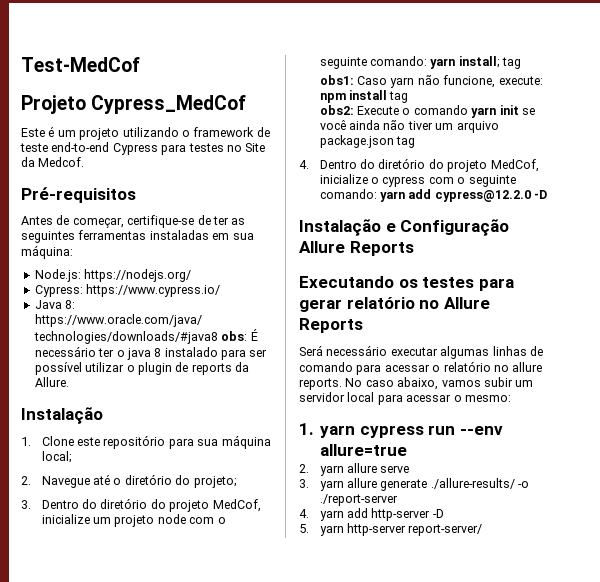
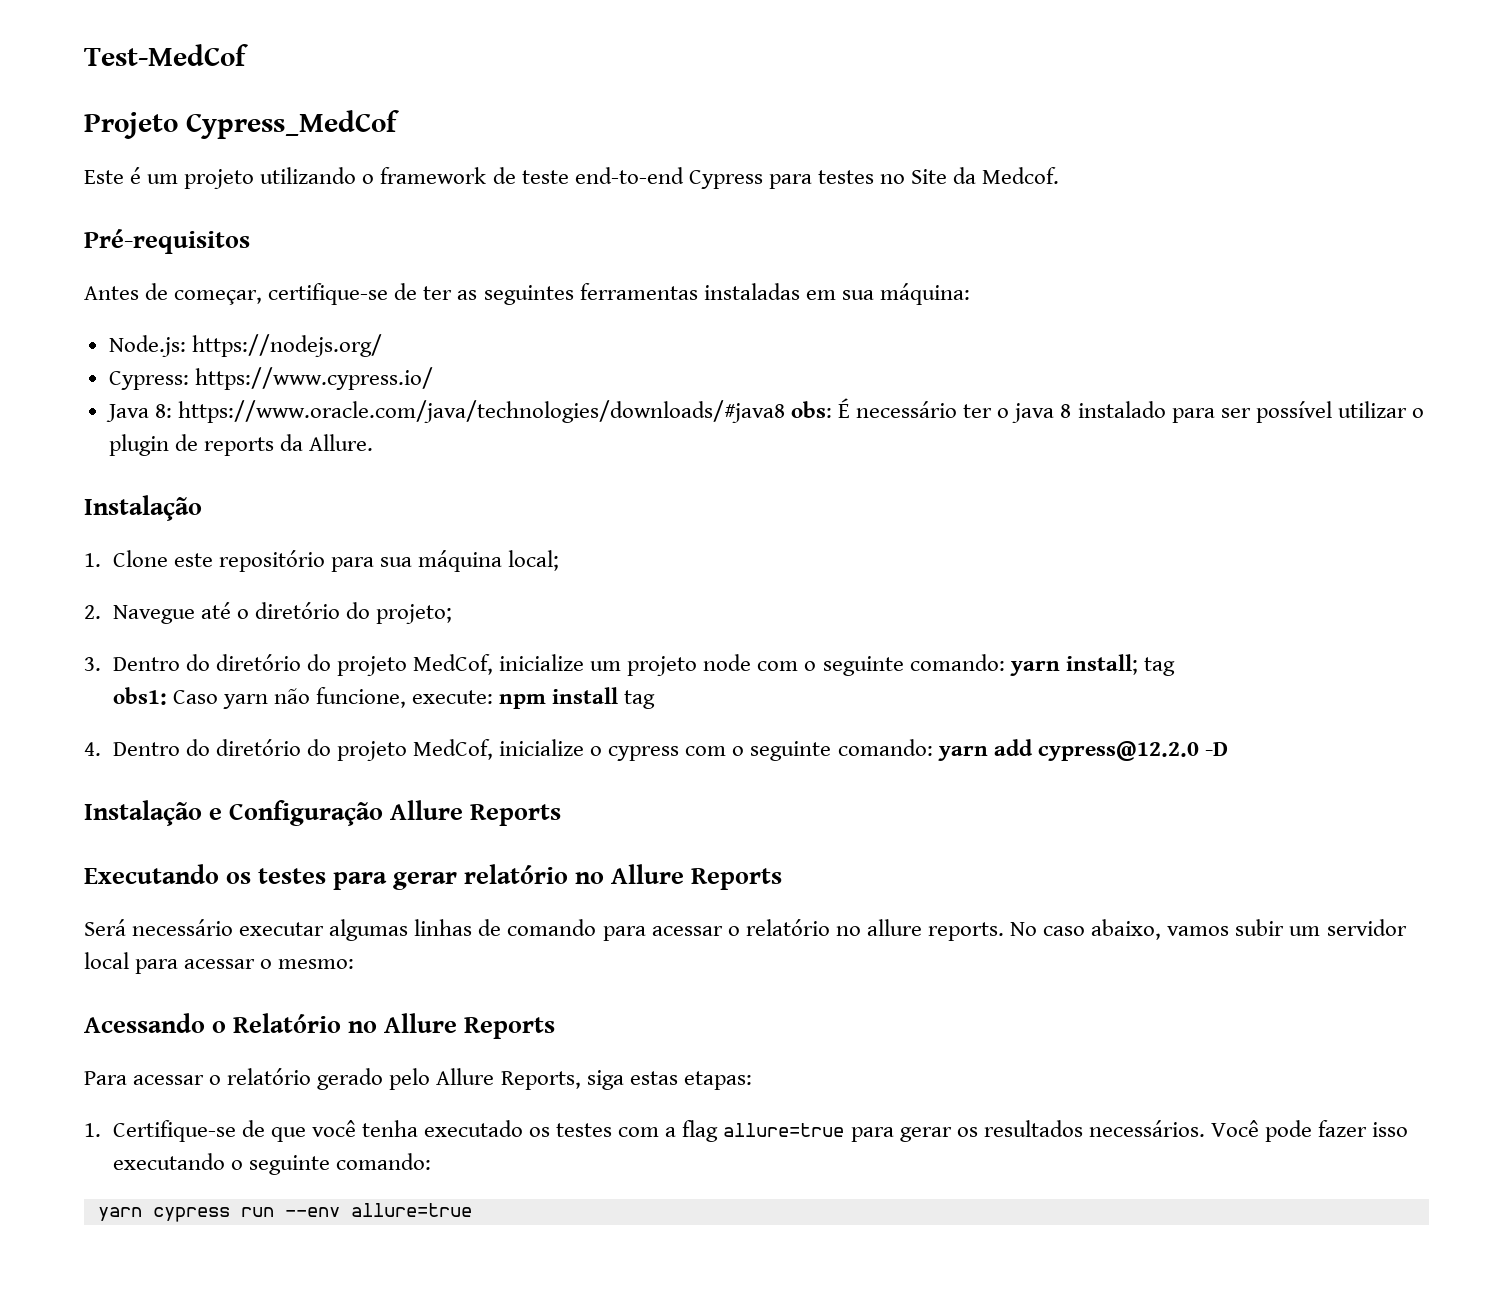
- obs2: Execute o comando yarn init se você ainda não tiver um arquivo package.json tag
- 1. yarn cypress run --env allure=true
+ Acessando o Relatório no Allure Reports
+ Para acessar o relatório gerado pelo Allure Reports, siga estas etapas:
+ 1. Certifique-se de que você tenha executado os testes com a flag allure=true para gerar os resultados necessários. Você pode fazer isso executando o seguinte comando:
+ yarn cypress run --env allure=true
- 2. yarn allure serve
- 3. yarn allure generate ./allure-results/ -o ./report-server
- 4. yarn add http-server -D
- 5. yarn http-server report-server/

